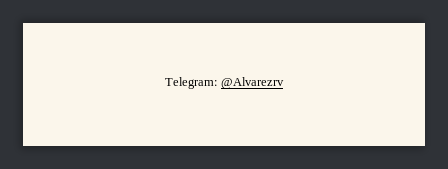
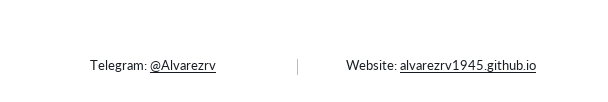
+ Website: alvarezrv1945.github.io

